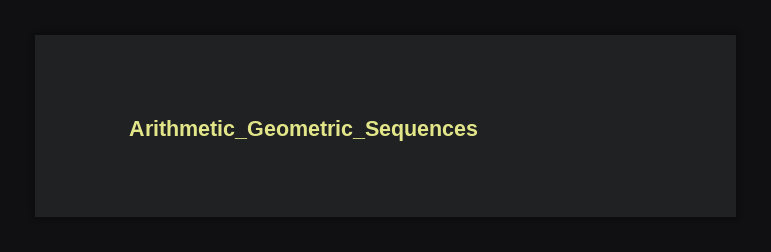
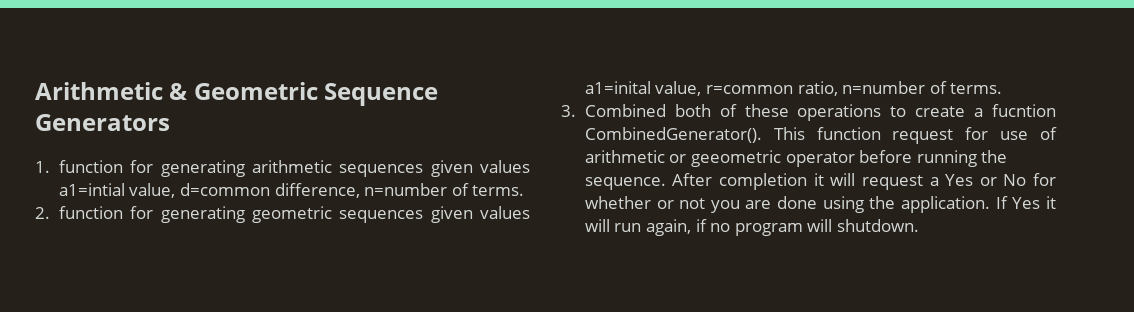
- Arithmetic_Geometric_Sequences
+ Arithmetic & Geometric Sequence Generators
+ 1. function for generating arithmetic sequences given values a1=intial value, d=common difference, n=number of terms.
+ 2. function for generating geometric sequences given values a1=inital value, r=common ratio, n=number of terms.
+ 3. Combined both of these operations to create a fucntion CombinedGenerator(). This function request for use of arithmetic or geeometric operator before running the sequence. After completion it will request a Yes or No for whether or not you are done using the application. If Yes it will run again, if no program will shutdown.

